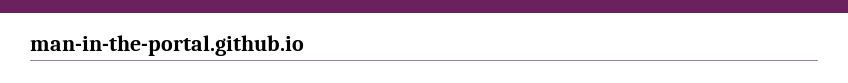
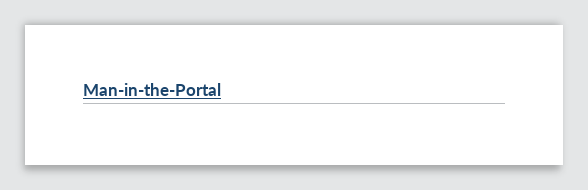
- man-in-the-portal.github.io
+ Man-in-the-Portal

